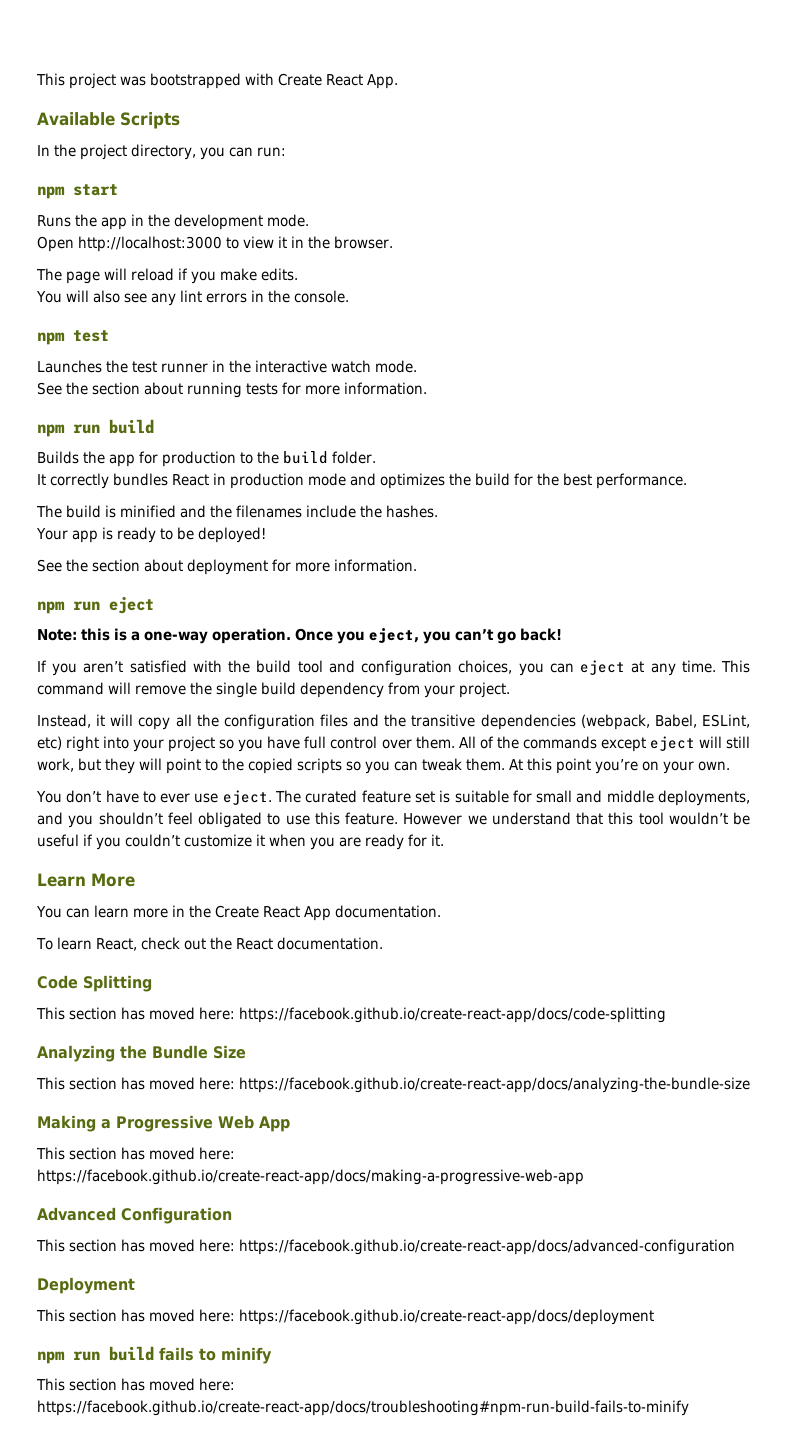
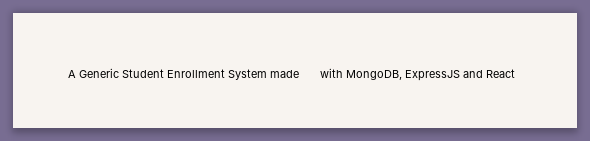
- This project was bootstrapped with Create React App.
- Available Scripts
- In the project directory, you can run:
- npm start
- Runs the app in the development mode.
- Open http://localhost:3000 to view it in the browser.
- The page will reload if you make edits.
- You will also see any lint errors in the console.
- npm test
- Launches the test runner in the interactive watch mode.
- See the section about running tests for more information.
- npm run build
- Builds the app for production to the build folder.
- It correctly bundles React in production mode and optimizes the build for the best performance.
- The build is minified and the filenames include the hashes.
- Your app is ready to be deployed!
- See the section about deployment for more information.
- npm run eject
- Note: this is a one-way operation. Once you eject, you can’t go back!
- If you aren’t satisfied with the build tool and configuration choices, you can eject at any time. This command will remove the single build dependency from your project.
- Instead, it will copy all the configuration files and the transitive dependencies (webpack, Babel, ESLint, etc) right into your project so you have full control over them. All of the commands except eject will still work, but they will point to the copied scripts so you can tweak them. At this point you’re on your own.
- You don’t have to ever use eject. The curated feature set is suitable for small and middle deployments, and you shouldn’t feel obligated to use this feature. However we understand that this tool wouldn’t be useful if you couldn’t customize it when you are ready for it.
- Learn More
- You can learn more in the Create React App documentation.
- To learn React, check out the React documentation.
- Code Splitting
- This section has moved here: https://facebook.github.io/create-react-app/docs/code-splitting
- Analyzing the Bundle Size
- This section has moved here: https://facebook.github.io/create-react-app/docs/analyzing-the-bundle-size
- Making a Progressive Web App
- This section has moved here: https://facebook.github.io/create-react-app/docs/making-a-progressive-web-app
- Advanced Configuration
- This section has moved here: https://facebook.github.io/create-react-app/docs/advanced-configuration
- Deployment
- This section has moved here: https://facebook.github.io/create-react-app/docs/deployment
- npm run build fails to minify
- This section has moved here: https://facebook.github.io/create-react-app/docs/troubleshooting#npm-run-build-fails-to-minify
+ A Generic Student Enrollment System made with MongoDB, ExpressJS and React

